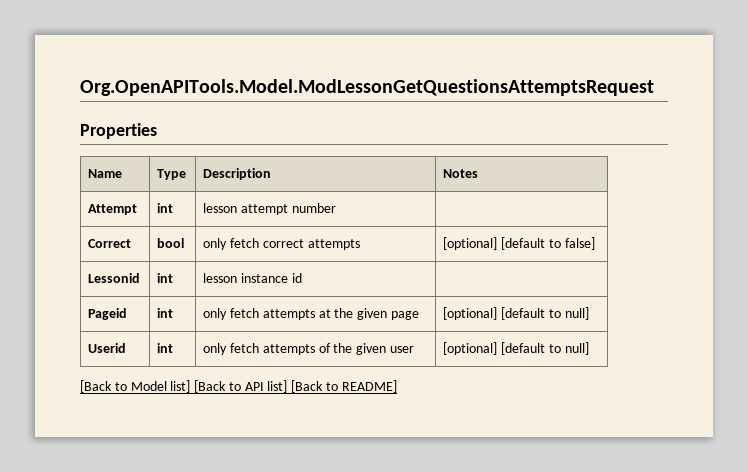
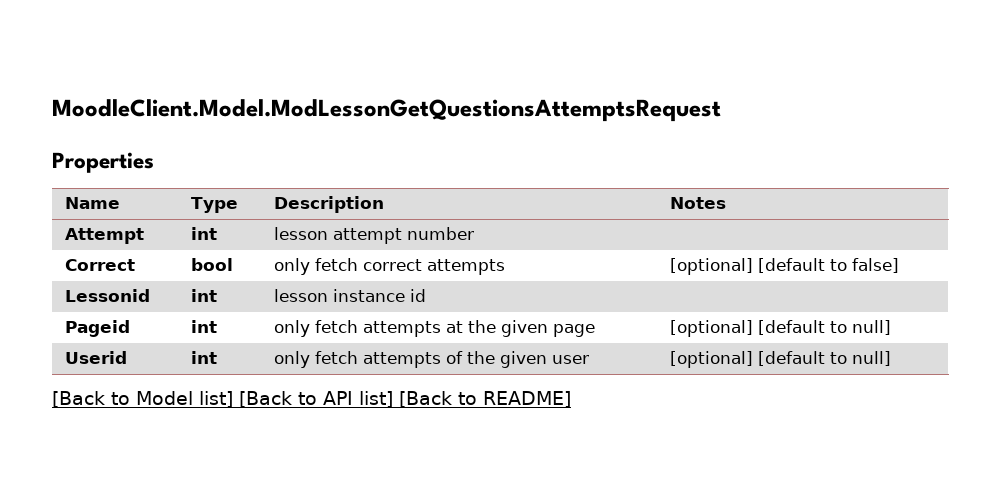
- Org.OpenAPITools.Model.ModLessonGetQuestionsAttemptsRequest
+ MoodleClient.Model.ModLessonGetQuestionsAttemptsRequest

